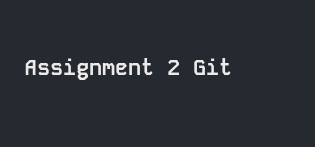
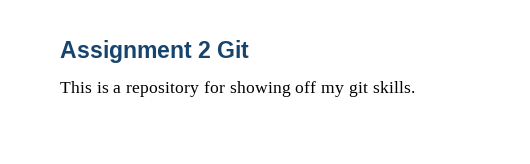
+ This is a repository for showing off my git skills.

